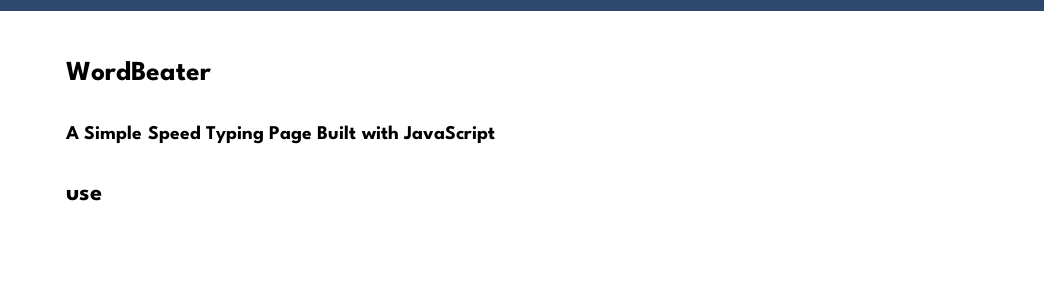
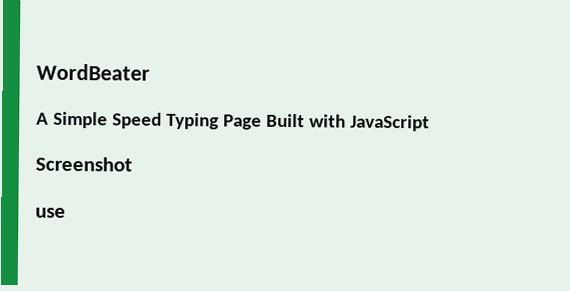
+ Screenshot

